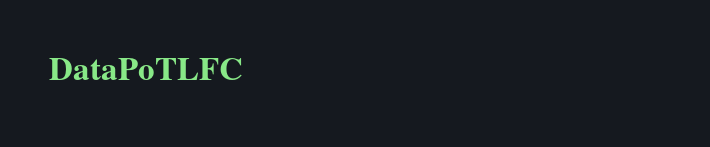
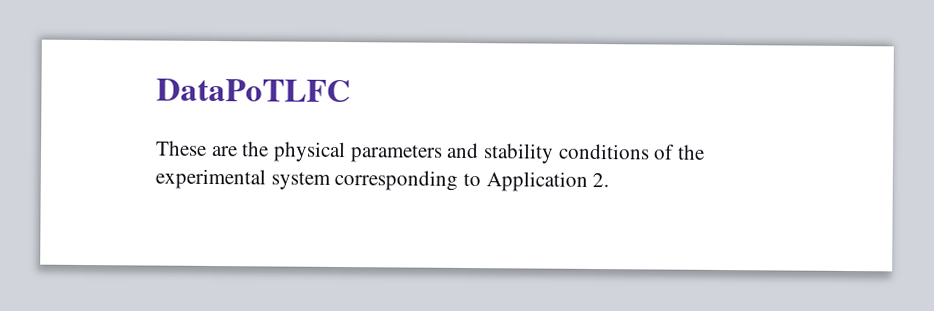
+ These are the physical parameters and stability conditions of the experimental system corresponding to Application 2.

